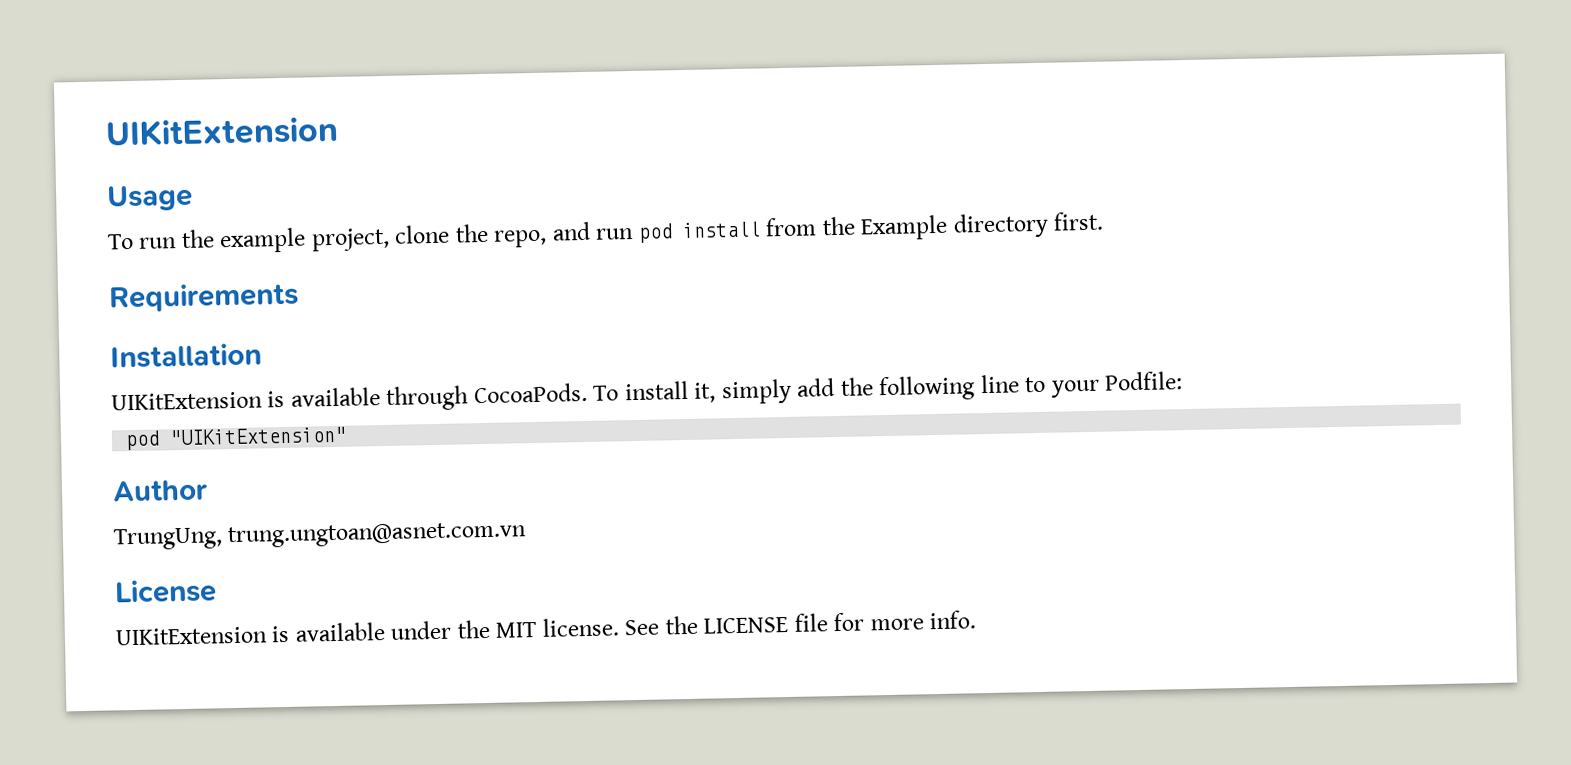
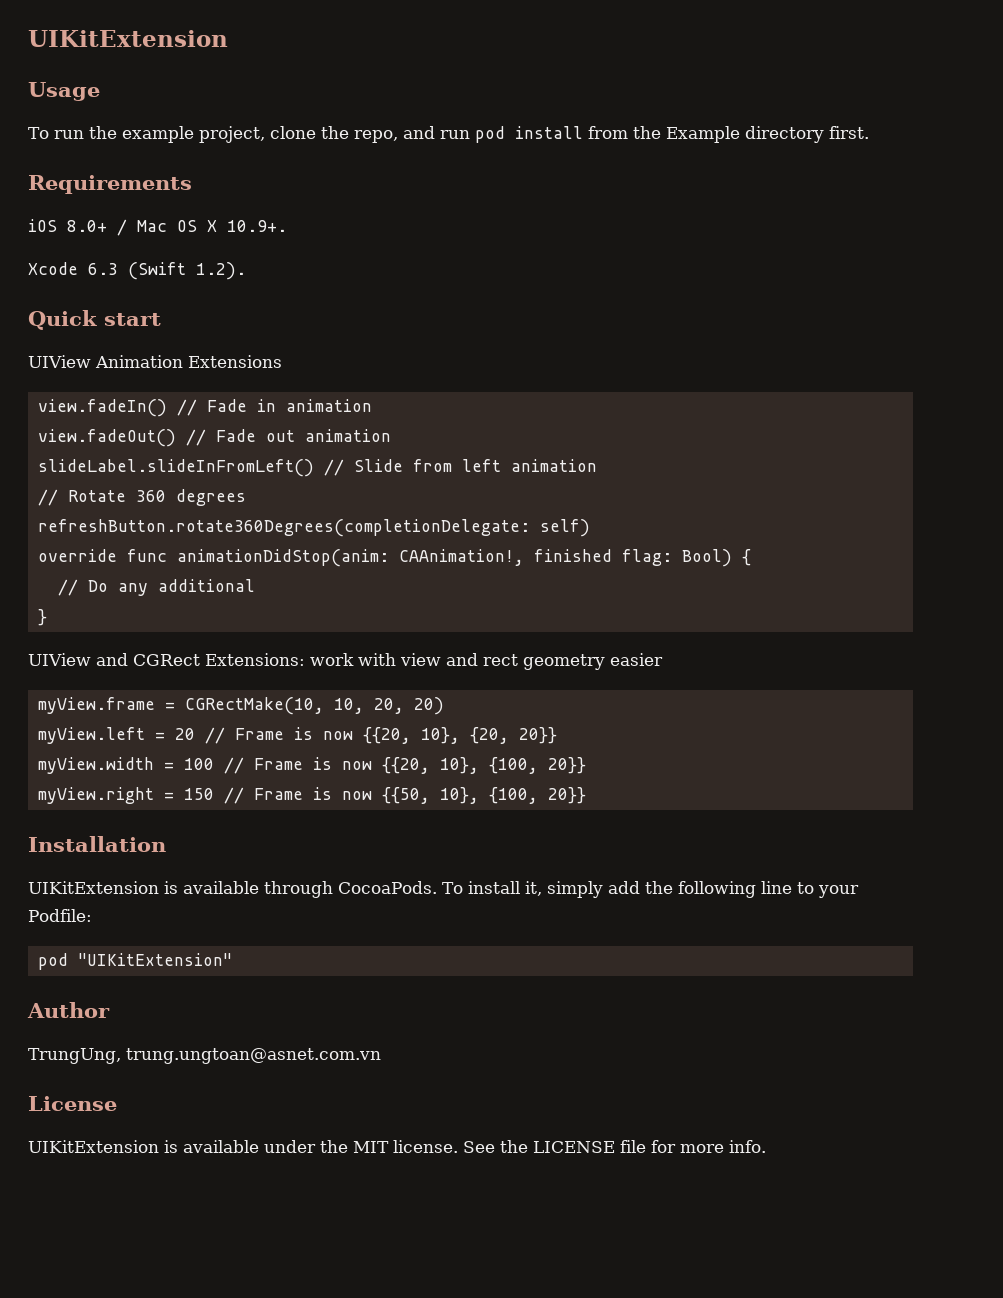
+ iOS 8.0+ / Mac OS X 10.9+.
+ Xcode 6.3 (Swift 1.2).
+ Quick start
+ UIView Animation Extensions
+ view.fadeIn() // Fade in animation
+ view.fadeOut() // Fade out animation
+ slideLabel.slideInFromLeft() // Slide from left animation
+ // Rotate 360 degrees
+ refreshButton.rotate360Degrees(completionDelegate: self)
+ override func animationDidStop(anim: CAAnimation!, finished flag: Bool) {
+ // Do any additional
+ }
+ UIView and CGRect Extensions: work with view and rect geometry easier
+ myView.frame = CGRectMake(10, 10, 20, 20)
+ myView.left = 20 // Frame is now {{20, 10}, {20, 20}}
+ myView.width = 100 // Frame is now {{20, 10}, {100, 20}}
+ myView.right = 150 // Frame is now {{50, 10}, {100, 20}}

